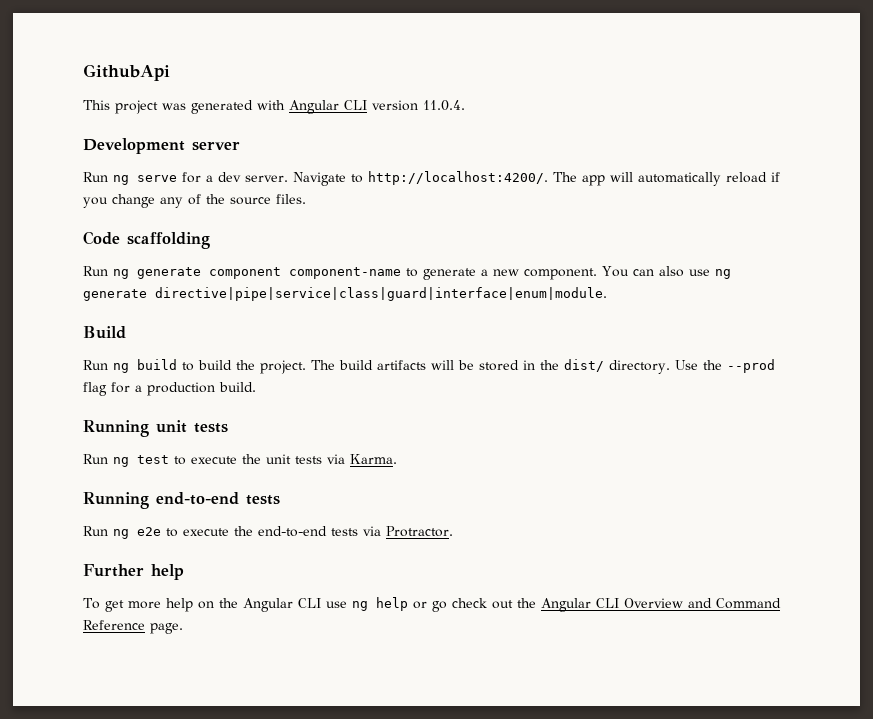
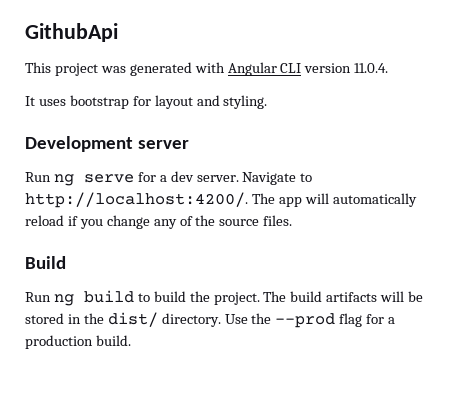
+ It uses bootstrap for layout and styling.
- Code scaffolding
- Run ng generate component component-name to generate a new component. You can also use ng generate directive|pipe|service|class|guard|interface|enum|module.
- Running unit tests
- Run ng test to execute the unit tests via Karma.
- Running end-to-end tests
- Run ng e2e to execute the end-to-end tests via Protractor.
- Further help
- To get more help on the Angular CLI use ng help or go check out the Angular CLI Overview and Command Reference page.

